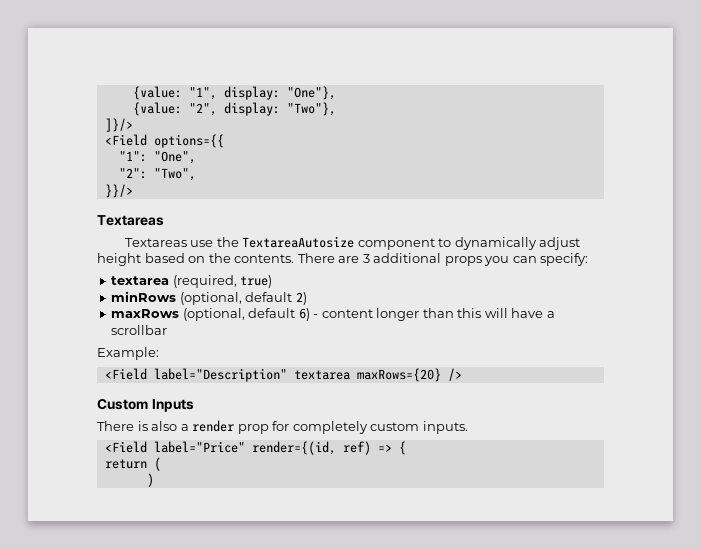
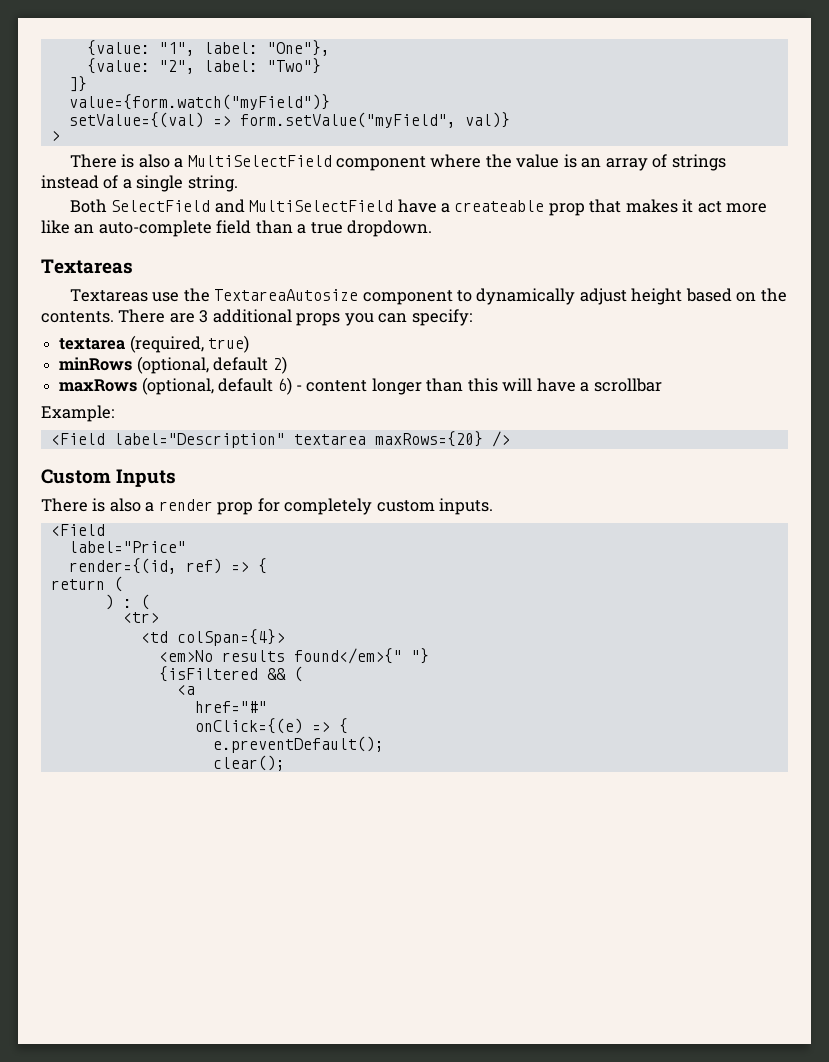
- {value: "1", display: "One"},
+ {value: "1", label: "One"},
- {value: "2", display: "Two"},
- ]}/>
- <Field options={{
- "1": "One",
- "2": "Two",
- }}/>
+ {value: "2", label: "Two"}
+ ]}
+ value={form.watch("myField")}
+ setValue={(val) => form.setValue("myField", val)}
+ >
+ There is also a MultiSelectField component where the value is an array of strings instead of a single string.
+ Both SelectField and MultiSelectField have a createable prop that makes it act more like an auto-complete field than a true dropdown.
  There is also a render prop for completely custom inputs.
- <Field label="Price" render={(id, ref) => {
+ <Field
+ label="Price"
+ render={(id, ref) => {
- )
+ ) : (
+ <tr>
+ <td colSpan={4}>
+ <em>No results found</em>{" "}
+ {isFiltered && (
+ <a
+ href="#"
+ onClick={(e) => {
+ e.preventDefault();
+ clear();

